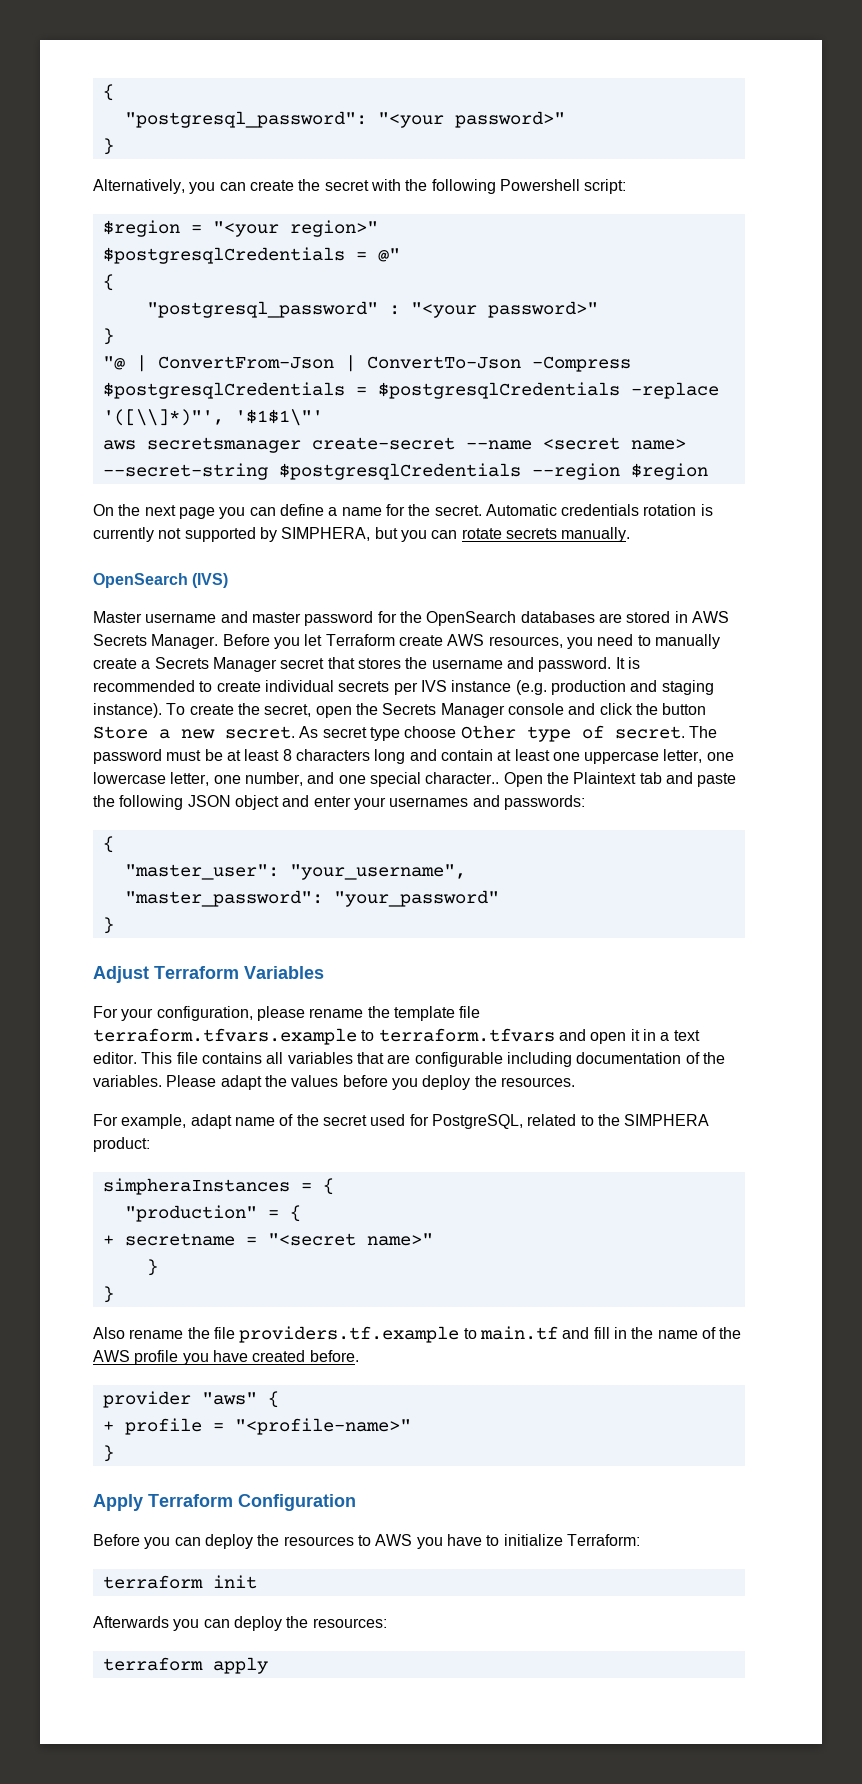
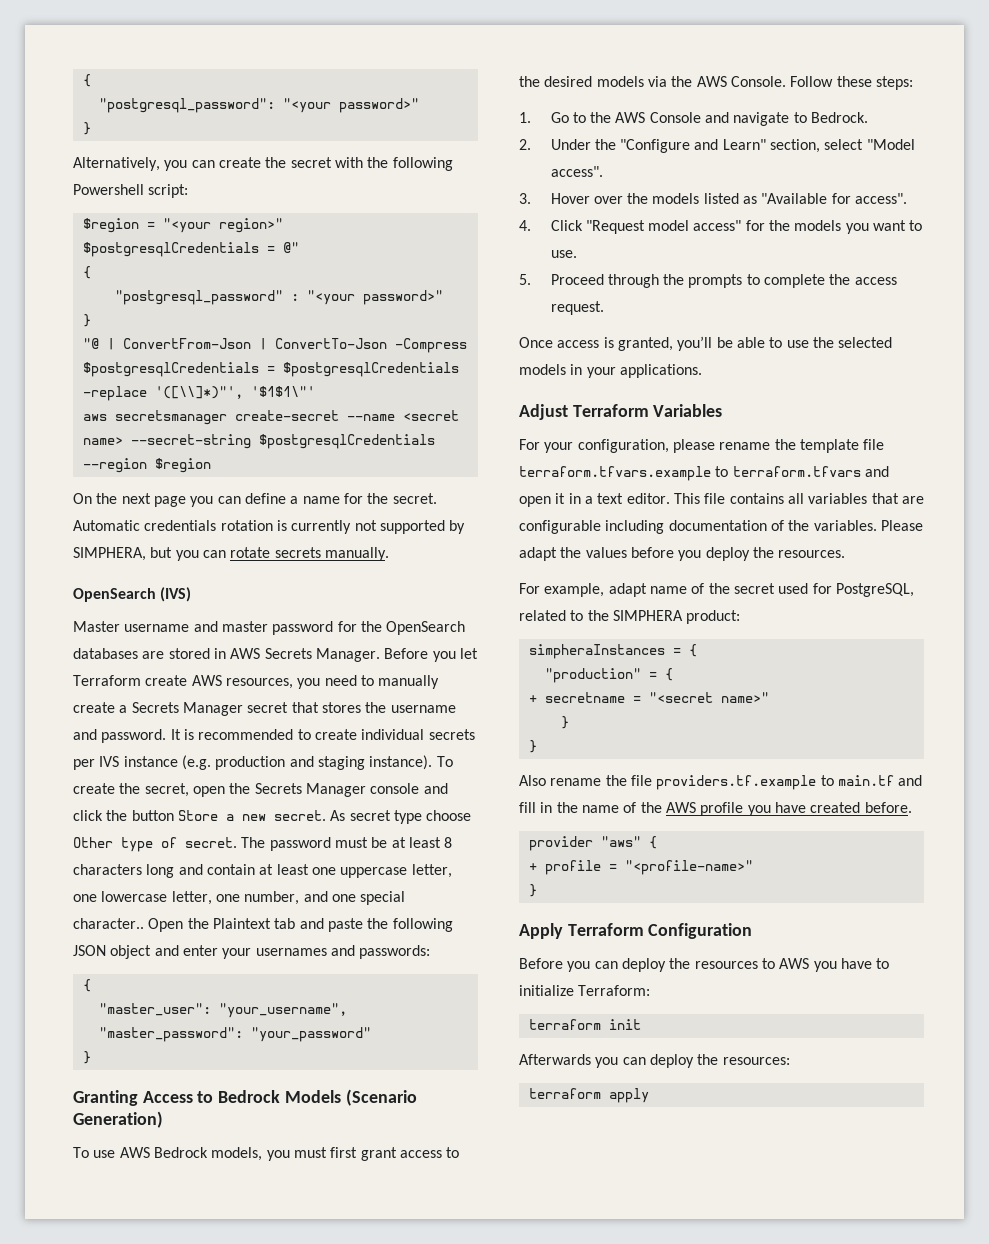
+ Granting Access to Bedrock Models (Scenario Generation)
+ To use AWS Bedrock models, you must first grant access to the desired models via the AWS Console. Follow these steps:
+ 1. Go to the AWS Console and navigate to Bedrock.
+ 2. Under the "Configure and Learn" section, select "Model access".
+ 3. Hover over the models listed as "Available for access".
+ 4. Click "Request model access" for the models you want to use.
+ 5. Proceed through the prompts to complete the access request.
+ Once access is granted, you’ll be able to use the selected models in your applications.

